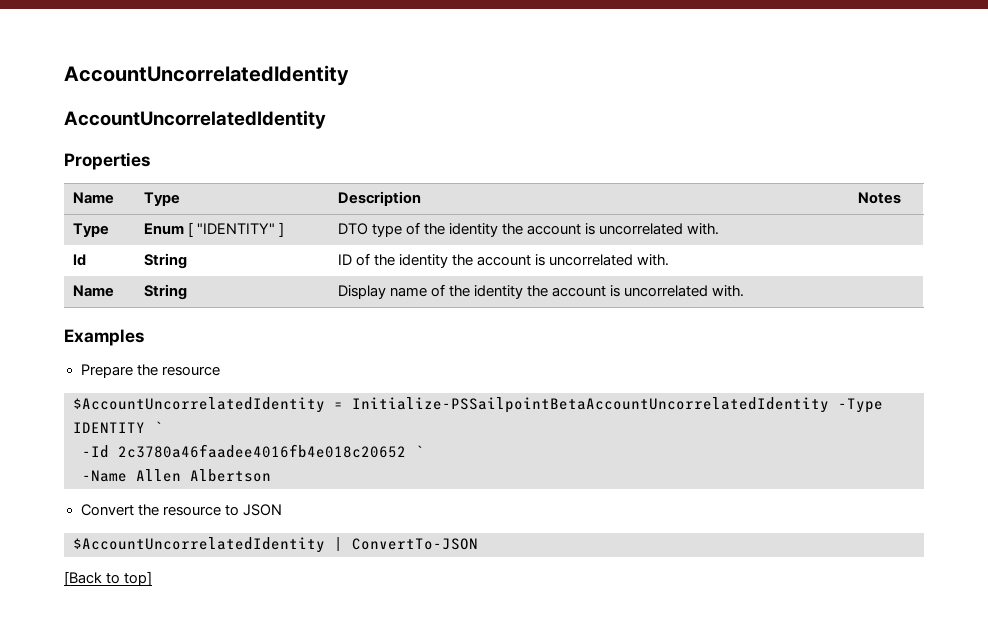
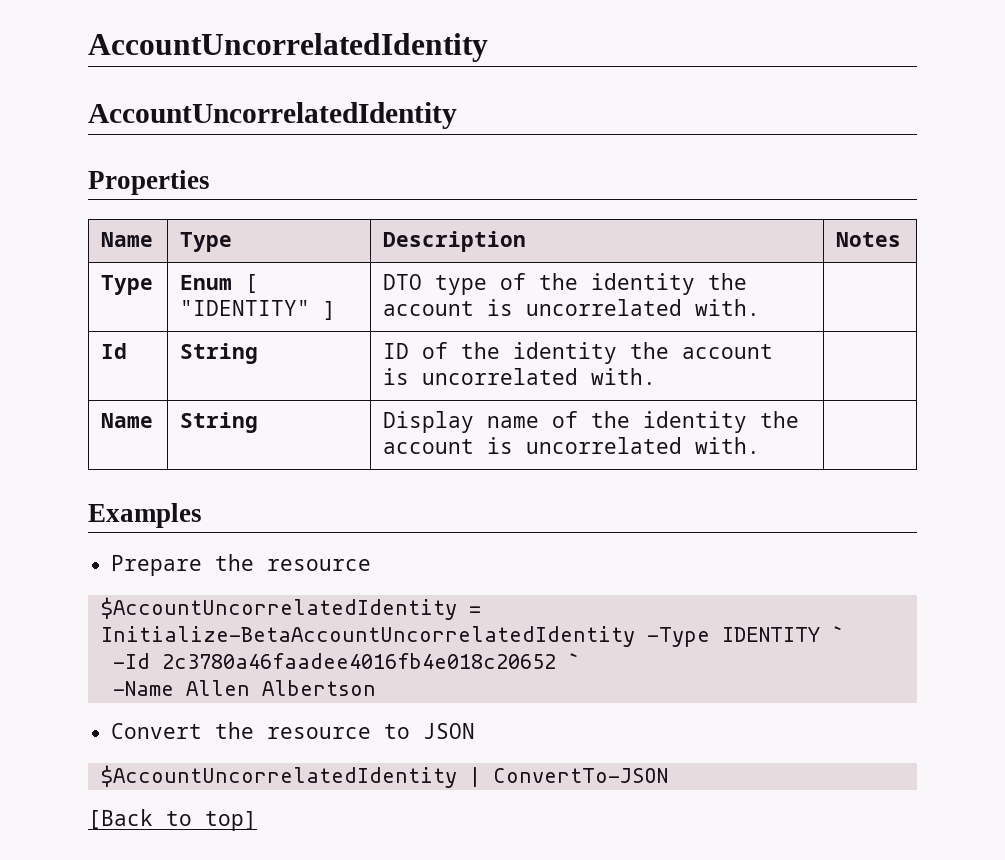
- $AccountUncorrelatedIdentity = Initialize-PSSailpointBetaAccountUncorrelatedIdentity -Type IDENTITY `
+ $AccountUncorrelatedIdentity = Initialize-BetaAccountUncorrelatedIdentity -Type IDENTITY `

